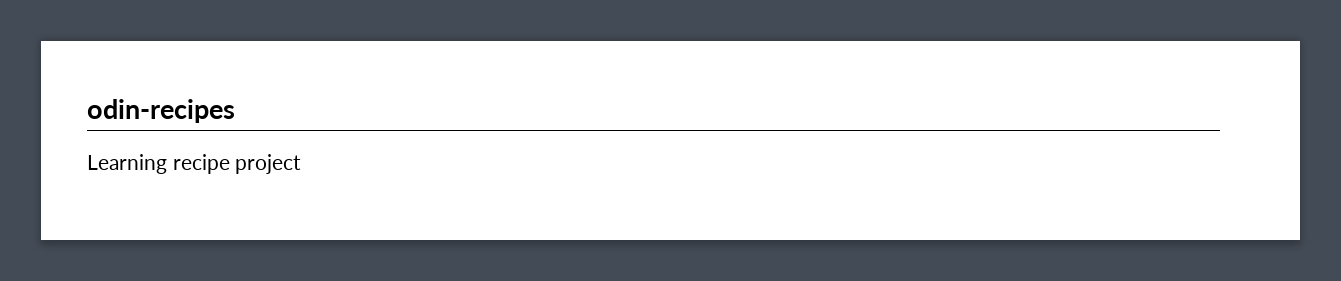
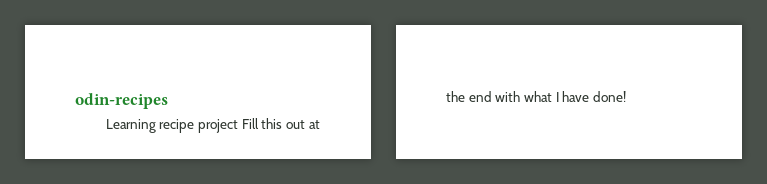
- Learning recipe project
+ Learning recipe project Fill this out at the end with what I have done!

